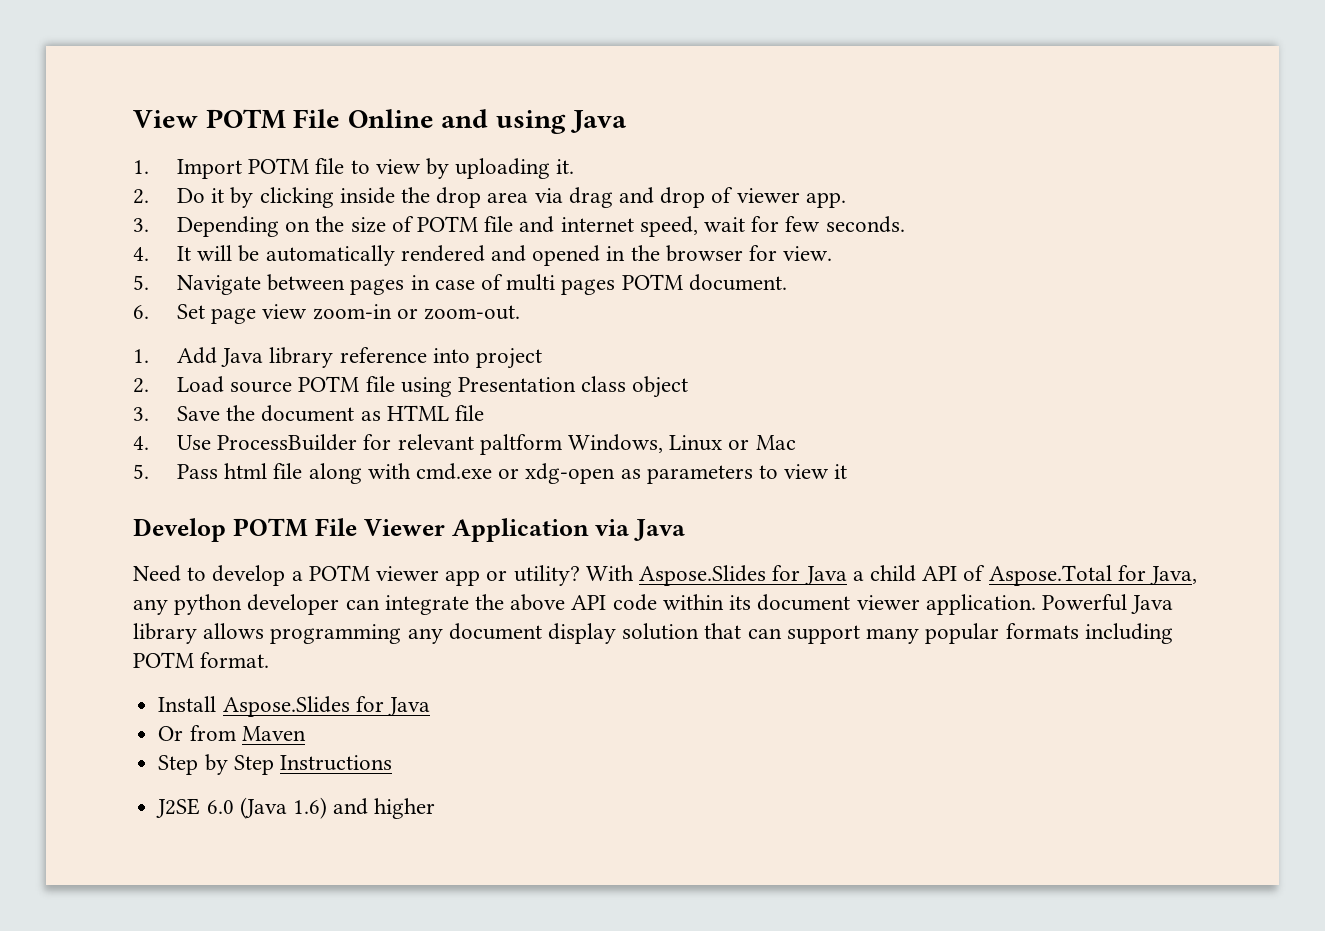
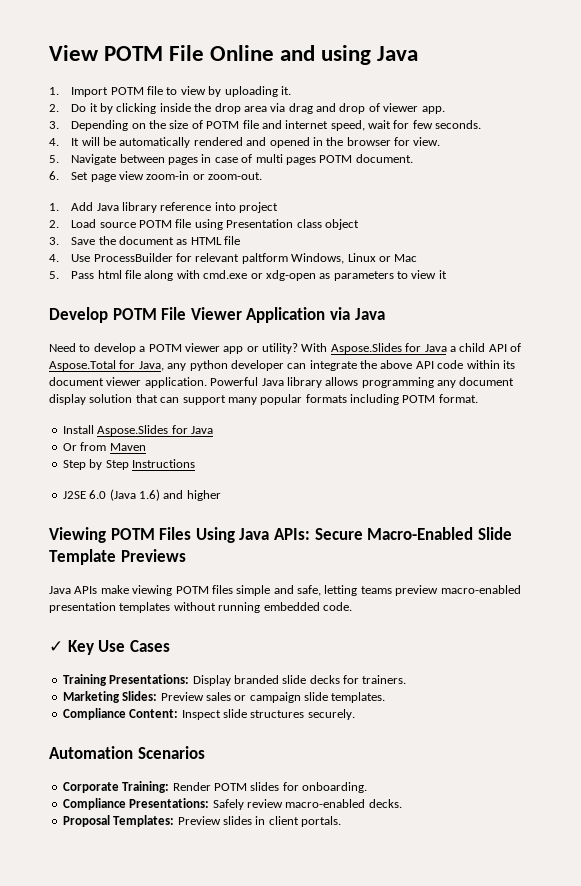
+ Viewing POTM Files Using Java APIs: Secure Macro-Enabled Slide Template Previews
+ Java APIs make viewing POTM files simple and safe, letting teams preview macro-enabled presentation templates without running embedded code.
+ ✓ Key Use Cases
+ Training Presentations: Display branded slide decks for trainers.
+ Marketing Slides: Preview sales or campaign slide templates.
+ Compliance Content: Inspect slide structures securely.
+ Automation Scenarios
+ Corporate Training: Render POTM slides for onboarding.
+ Compliance Presentations: Safely review macro-enabled decks.
+ Proposal Templates: Preview slides in client portals.

